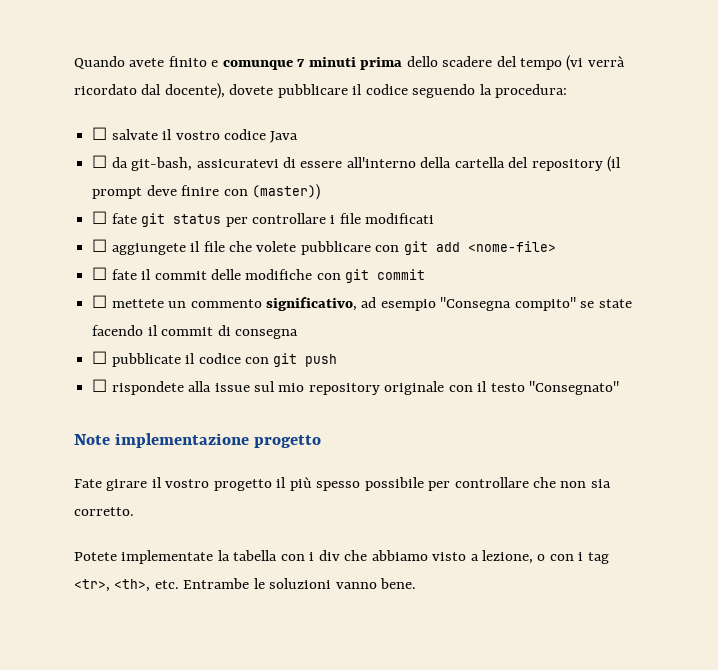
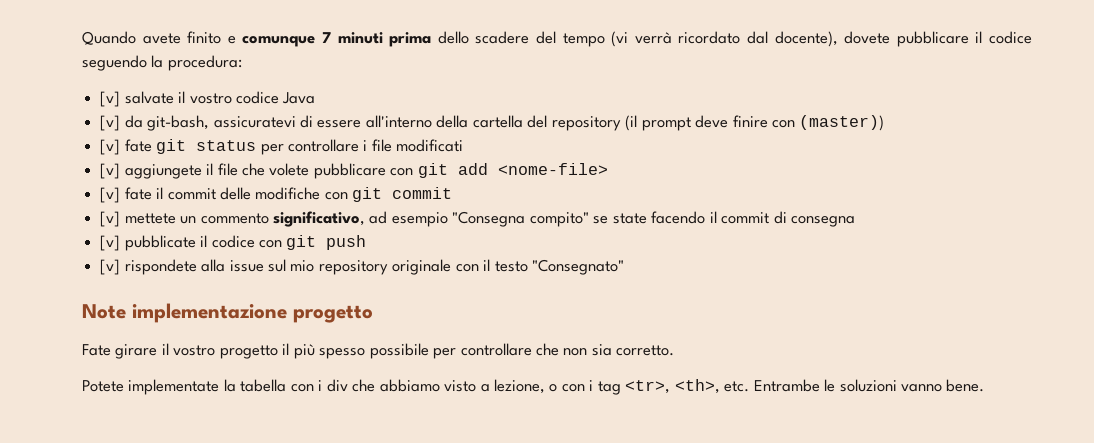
- ☐ salvate il vostro codice Java
+ [v] salvate il vostro codice Java
- ☐ da git-bash, assicuratevi di essere all'interno della cartella del repository (il prompt deve finire con (master))
+ [v] da git-bash, assicuratevi di essere all'interno della cartella del repository (il prompt deve finire con (master))
- ☐ fate git status per controllare i file modificati
+ [v] fate git status per controllare i file modificati
- ☐ aggiungete il file che volete pubblicare con git add <nome-file>
+ [v] aggiungete il file che volete pubblicare con git add <nome-file>
- ☐ fate il commit delle modifiche con git commit
+ [v] fate il commit delle modifiche con git commit
- ☐ mettete un commento significativo, ad esempio "Consegna compito" se state facendo il commit di consegna
+ [v] mettete un commento significativo, ad esempio "Consegna compito" se state facendo il commit di consegna
- ☐ pubblicate il codice con git push
+ [v] pubblicate il codice con git push
- ☐ rispondete alla issue sul mio repository originale con il testo "Consegnato"
+ [v] rispondete alla issue sul mio repository originale con il testo "Consegnato"

